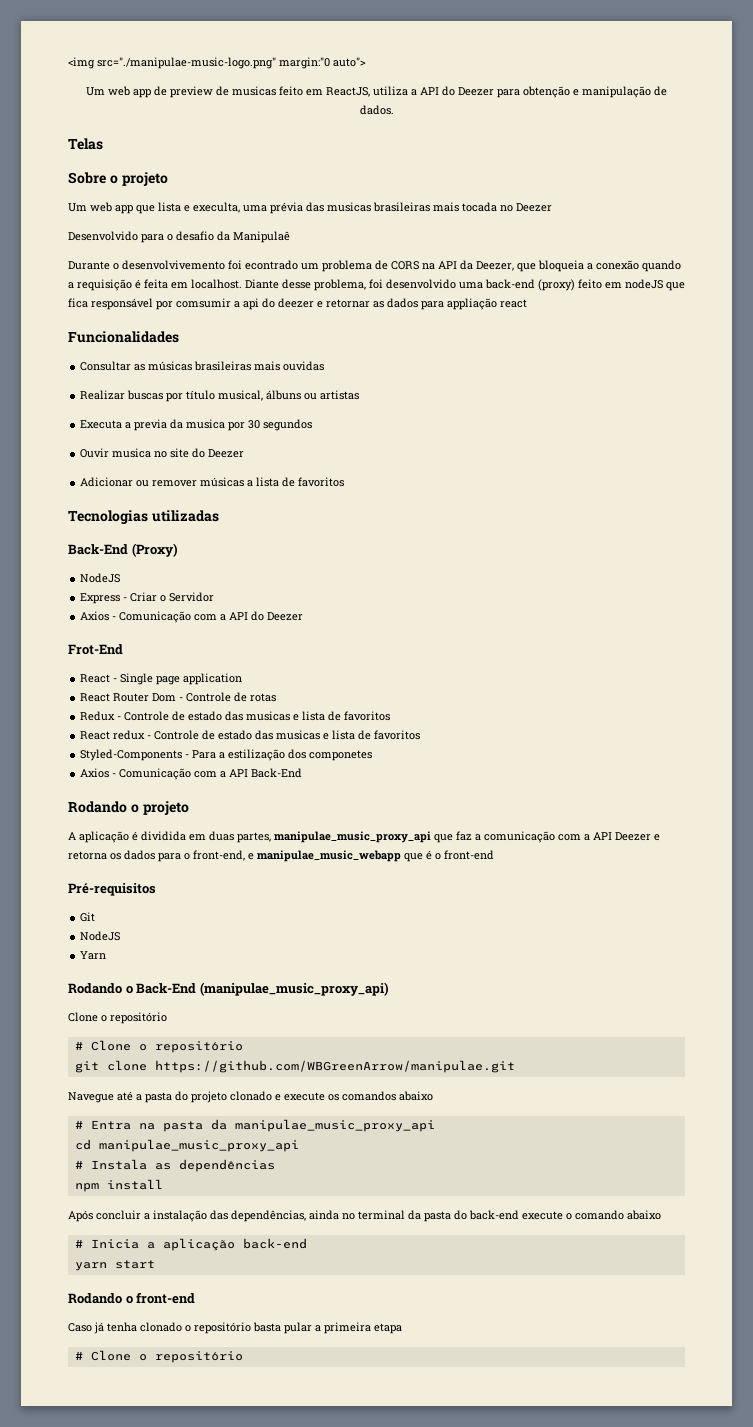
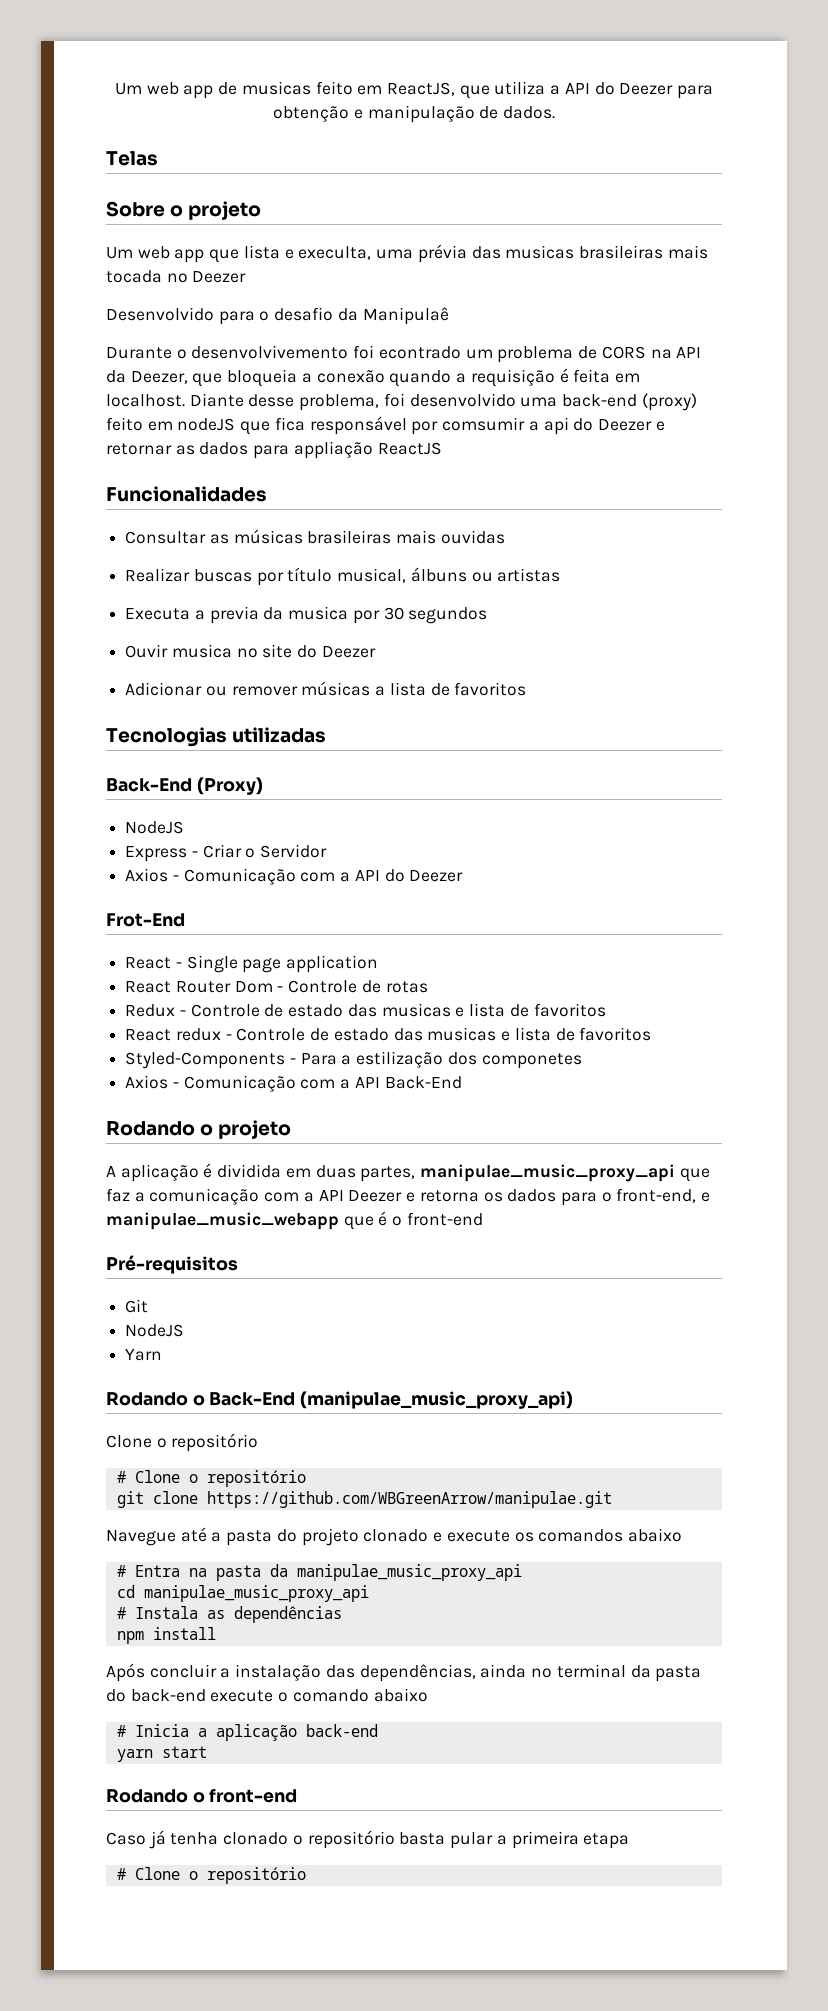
- <img src="./manipulae-music-logo.png" margin:"0 auto">
- Um web app de preview de musicas feito em ReactJS, utiliza a API do Deezer para obtenção e manipulação de dados.
+ Um web app de musicas feito em ReactJS, que utiliza a API do Deezer para obtenção e manipulação de dados.
- Diante desse problema, foi desenvolvido uma back-end (proxy) feito em nodeJS que fica responsável por comsumir a api do deezer e retornar as dados para appliação react
+ Diante desse problema, foi desenvolvido uma back-end (proxy) feito em nodeJS que fica responsável por comsumir a api do Deezer e retornar as dados para appliação ReactJS

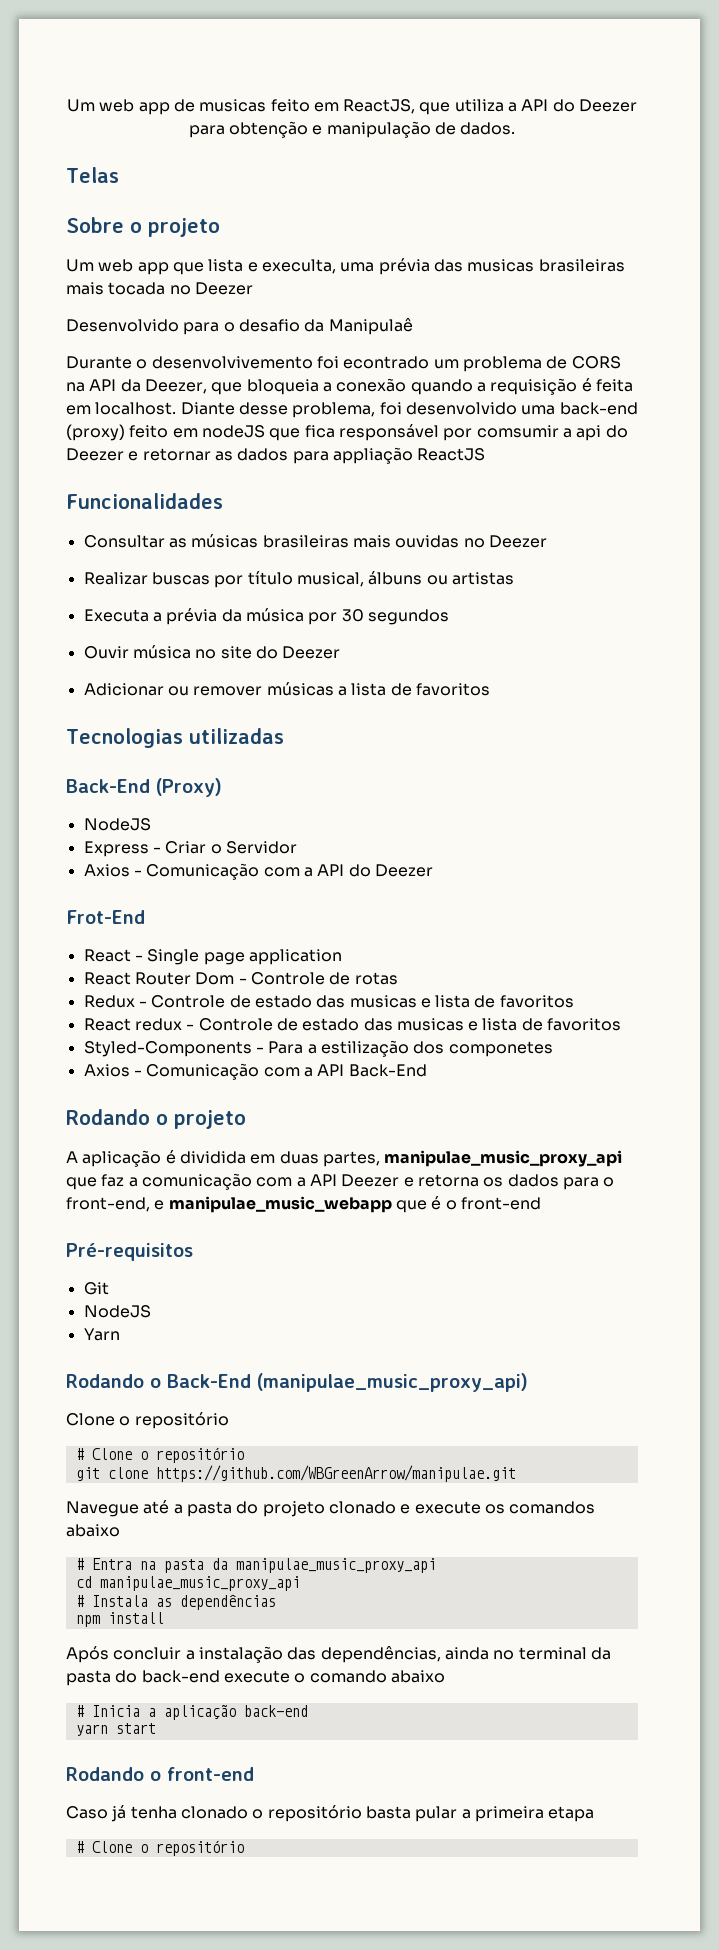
- Consultar as músicas brasileiras mais ouvidas
+ Consultar as músicas brasileiras mais ouvidas no Deezer
- Executa a previa da musica por 30 segundos
+ Executa a prévia da música por 30 segundos
- Ouvir musica no site do Deezer
+ Ouvir música no site do Deezer

